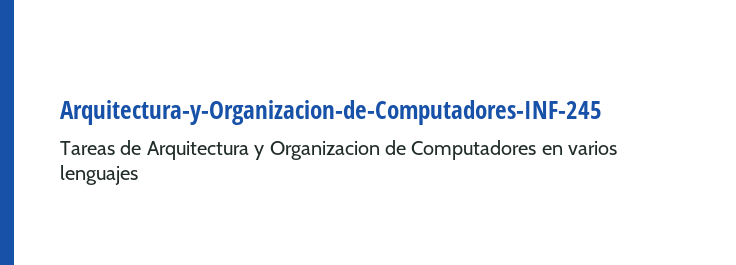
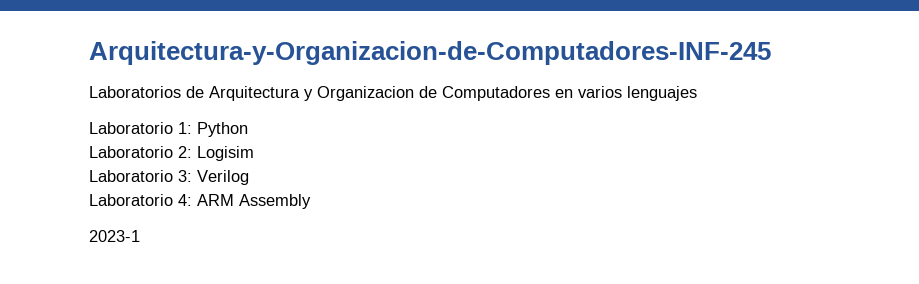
- Tareas de Arquitectura y Organizacion de Computadores en varios lenguajes
+ Laboratorios de Arquitectura y Organizacion de Computadores en varios lenguajes
+ Laboratorio 1: Python
+ Laboratorio 2: Logisim
+ Laboratorio 3: Verilog
+ Laboratorio 4: ARM Assembly
+ 2023-1

